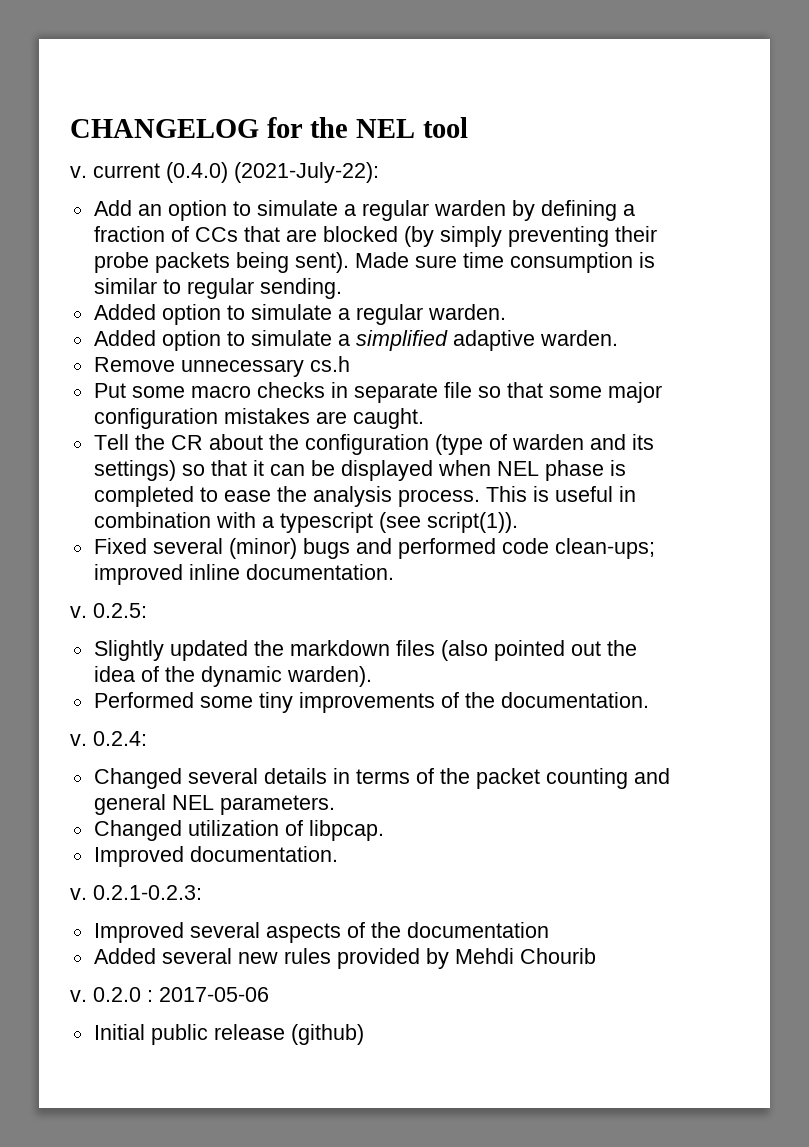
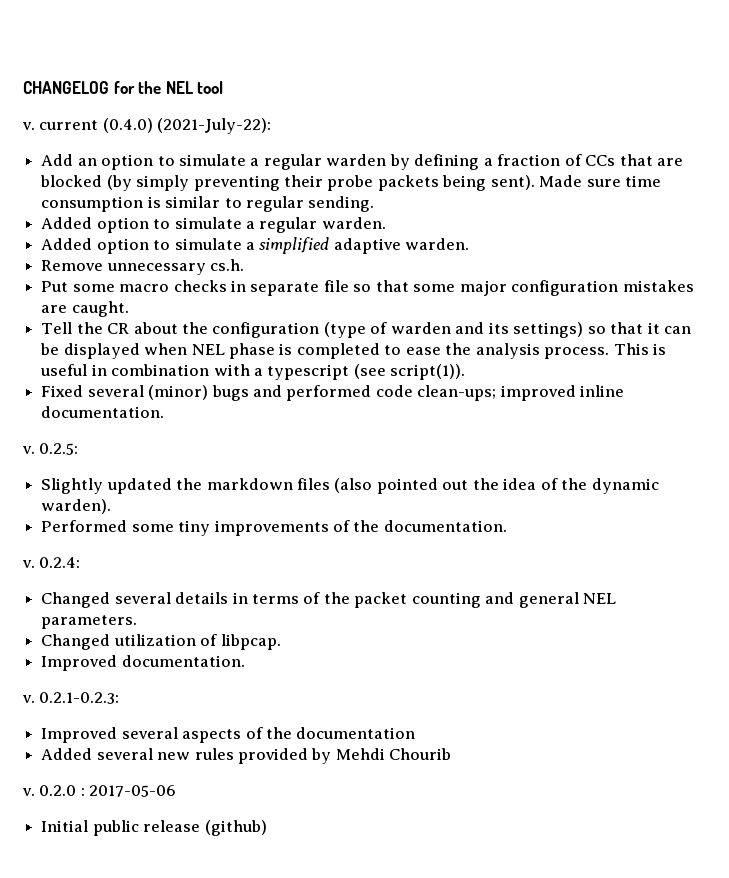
- Remove unnecessary cs.h
+ Remove unnecessary cs.h.

